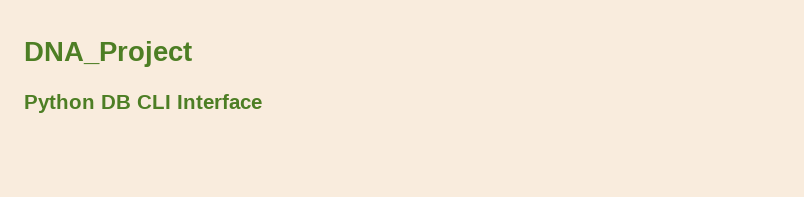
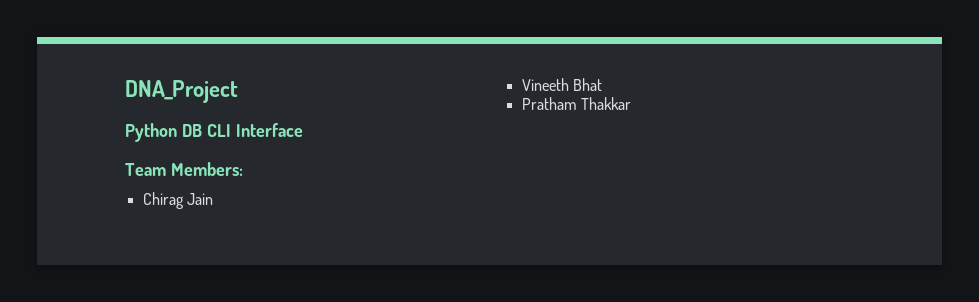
+ Team Members:
+ Chirag Jain
+ Vineeth Bhat
+ Pratham Thakkar

